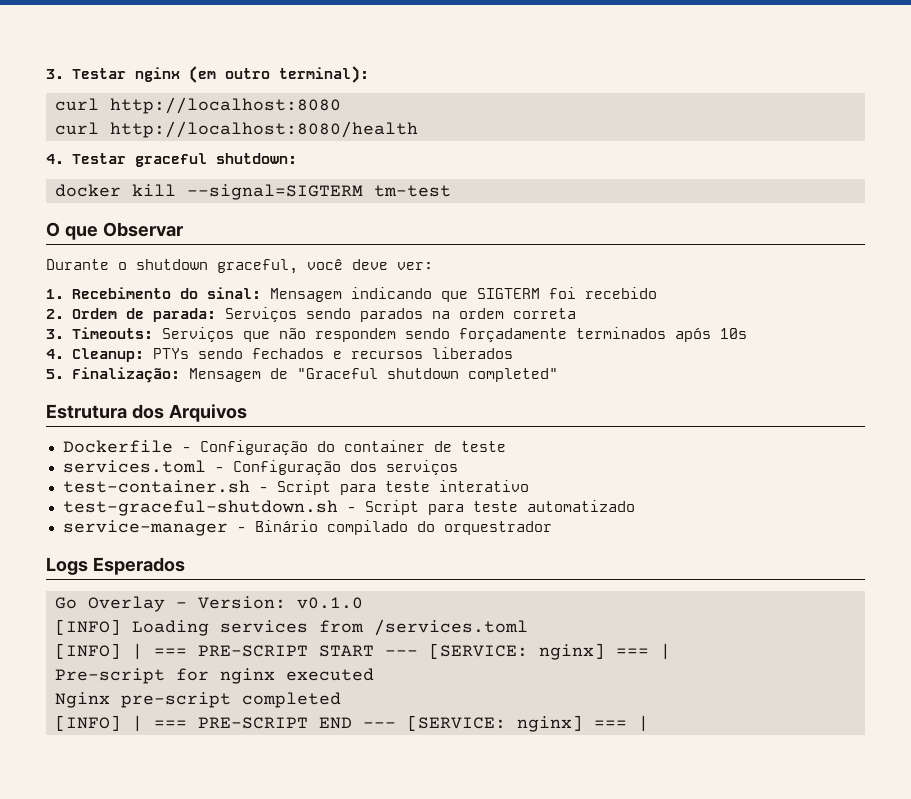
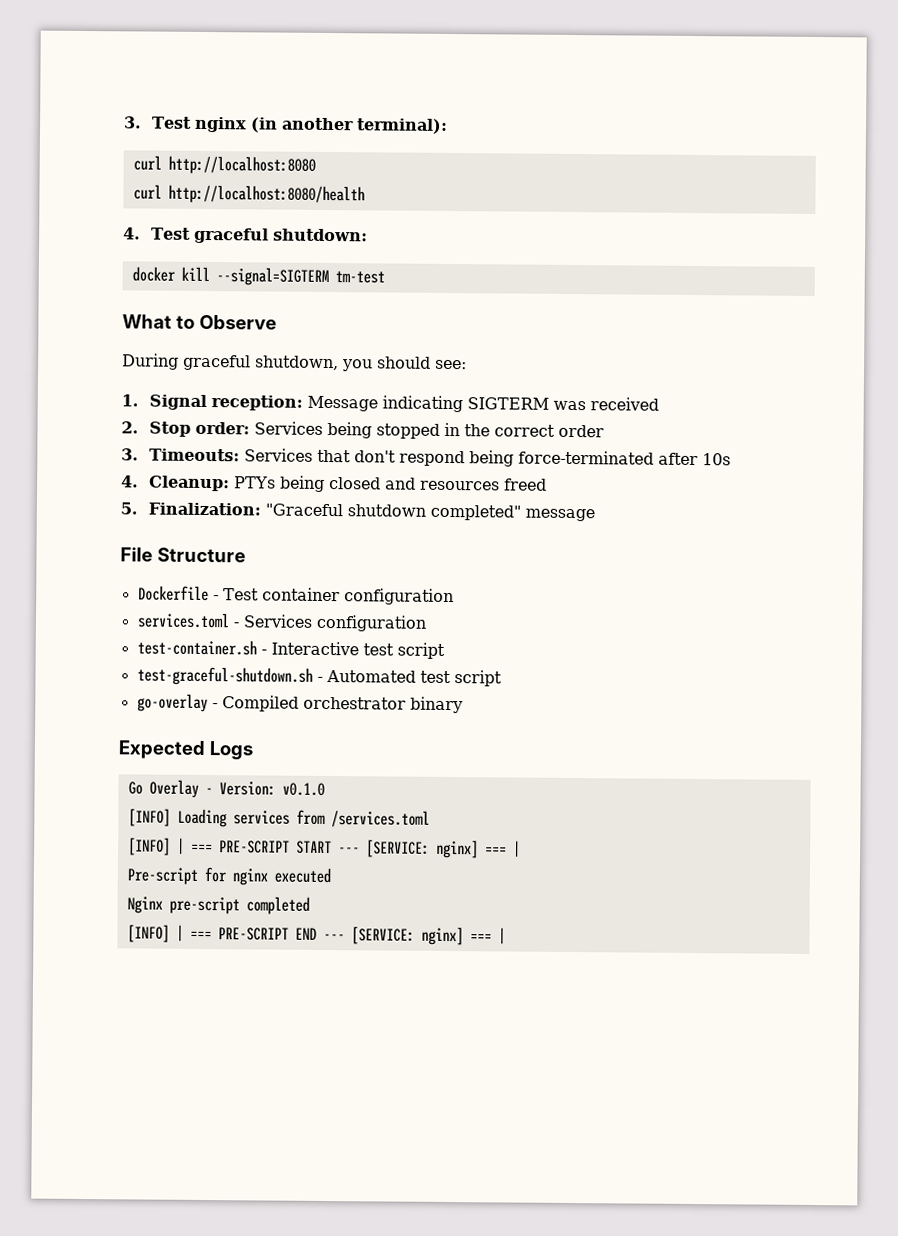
- 3. Testar nginx (em outro terminal):
+ 3. Test nginx (in another terminal):
- 4. Testar graceful shutdown:
+ 4. Test graceful shutdown:
- O que Observar
- Durante o shutdown graceful, você deve ver:
- 1. Recebimento do sinal: Mensagem indicando que SIGTERM foi recebido
- 2. Ordem de parada: Serviços sendo parados na ordem correta
- 3. Timeouts: Serviços que não respondem sendo forçadamente terminados após 10s
- 4. Cleanup: PTYs sendo fechados e recursos liberados
- 5. Finalização: Mensagem de "Graceful shutdown completed"
- Estrutura dos Arquivos
+ What to Observe
+ During graceful shutdown, you should see:
+ 1. Signal reception: Message indicating SIGTERM was received
+ 2. Stop order: Services being stopped in the correct order
+ 3. Timeouts: Services that don't respond being force-terminated after 10s
+ 4. Cleanup: PTYs being closed and resources freed
+ 5. Finalization: "Graceful shutdown completed" message
+ File Structure
- Dockerfile - Configuração do container de teste
+ Dockerfile - Test container configuration
- services.toml - Configuração dos serviços
+ services.toml - Services configuration
- test-container.sh - Script para teste interativo
- test-graceful-shutdown.sh - Script para teste automatizado
- service-manager - Binário compilado do orquestrador
- Logs Esperados
+ test-container.sh - Interactive test script
+ test-graceful-shutdown.sh - Automated test script
+ go-overlay - Compiled orchestrator binary
+ Expected Logs

